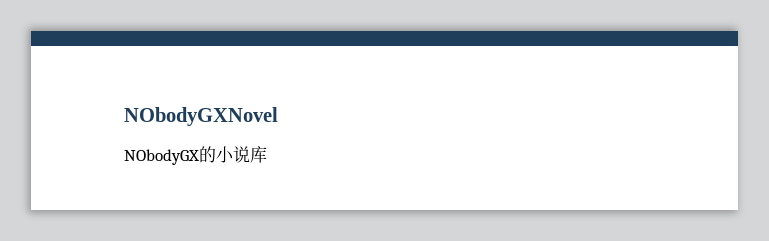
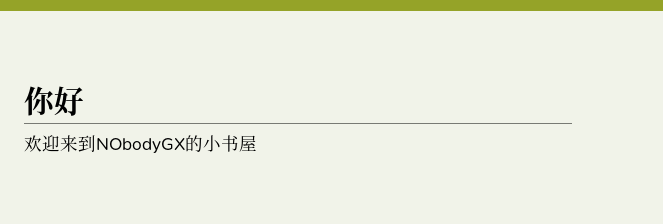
- NObodyGXNovel
- NObodyGX的小说库
+ 你好
+ 欢迎来到NObodyGX的小书屋

